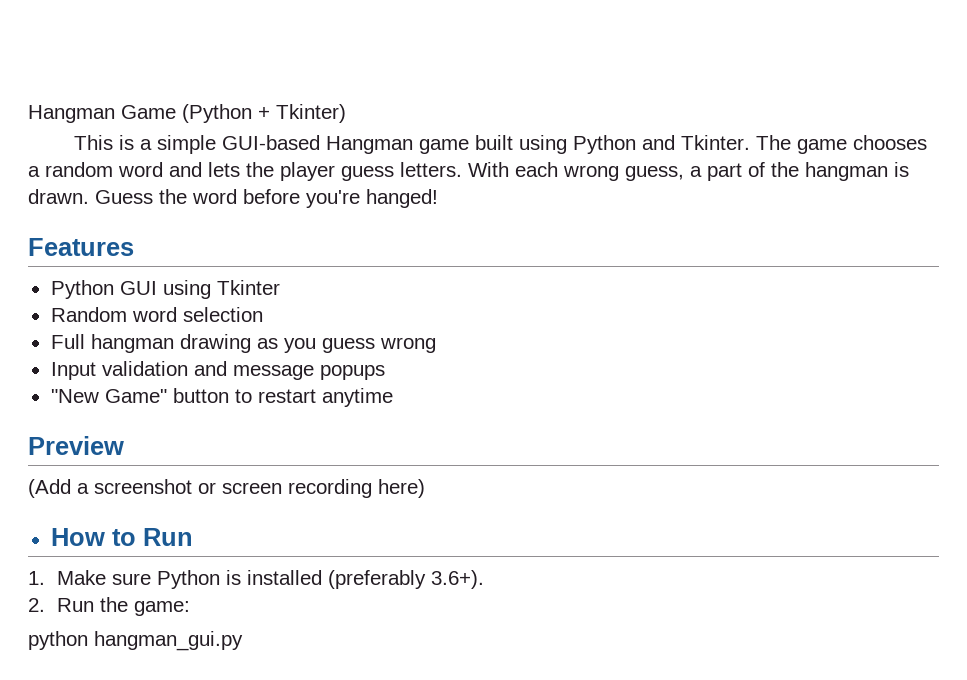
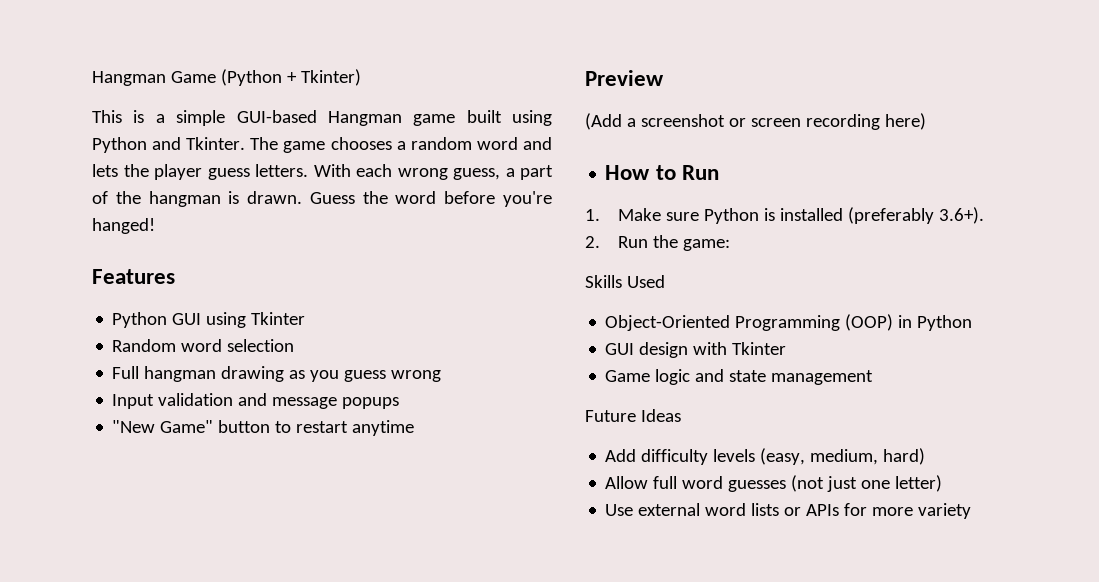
- python hangman_gui.py
+ Skills Used
+ Object-Oriented Programming (OOP) in Python
+ GUI design with Tkinter
+ Game logic and state management
+ Future Ideas
+ Add difficulty levels (easy, medium, hard)
+ Allow full word guesses (not just one letter)
+ Use external word lists or APIs for more variety

